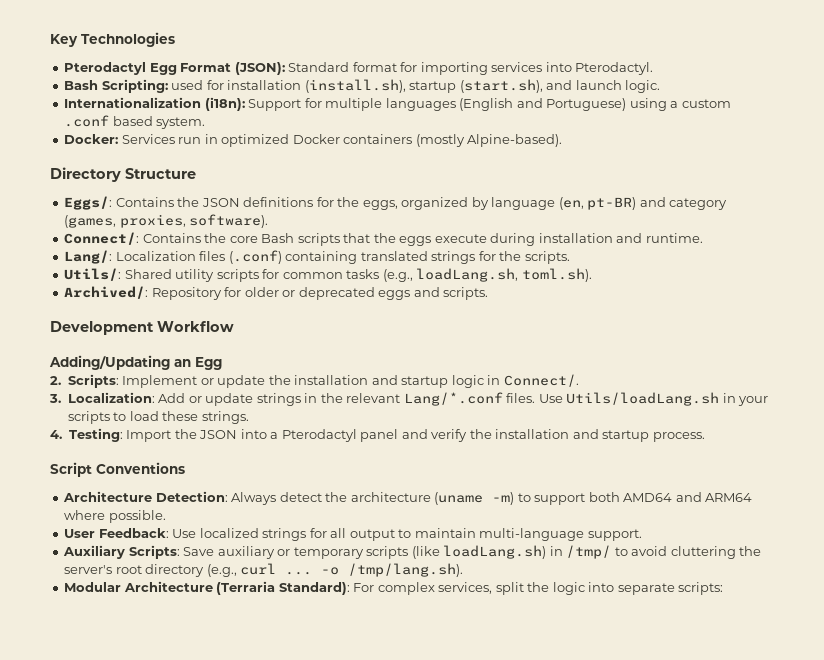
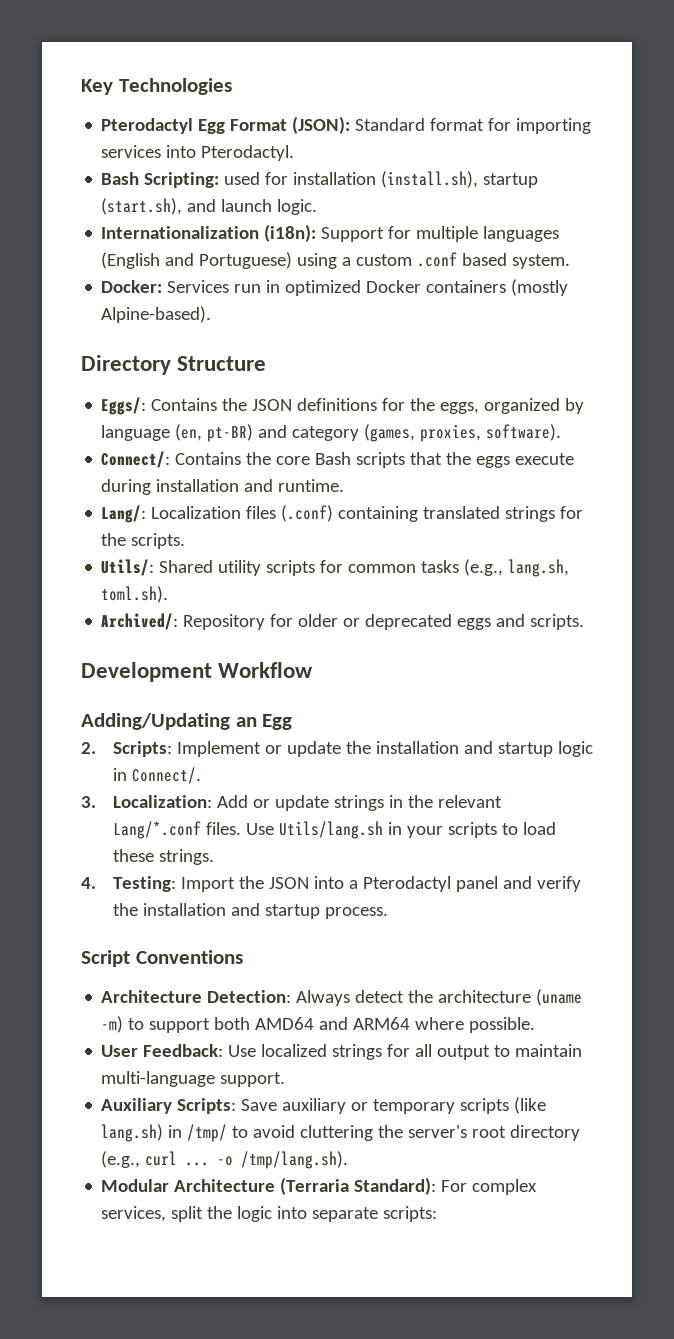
- Utils/: Shared utility scripts for common tasks (e.g., loadLang.sh, toml.sh).
+ Utils/: Shared utility scripts for common tasks (e.g., lang.sh, toml.sh).
- Use Utils/loadLang.sh in your scripts to load these strings.
+ Use Utils/lang.sh in your scripts to load these strings.
- Auxiliary Scripts: Save auxiliary or temporary scripts (like loadLang.sh) in /tmp/ to avoid cluttering the server's root directory (e.g., curl ...
+ Auxiliary Scripts: Save auxiliary or temporary scripts (like lang.sh) in /tmp/ to avoid cluttering the server's root directory (e.g., curl ...

